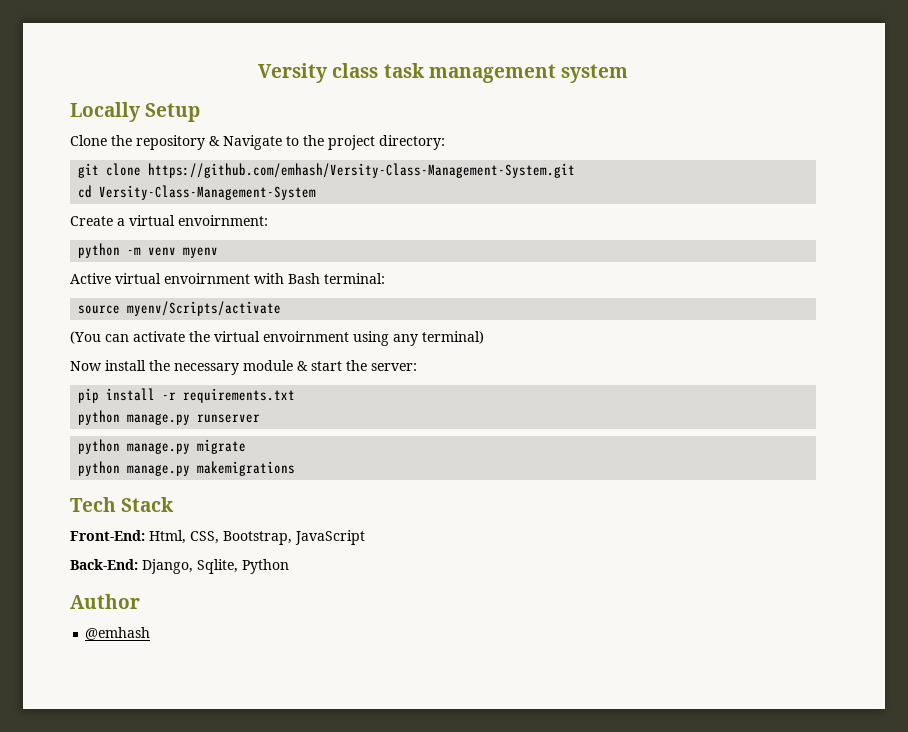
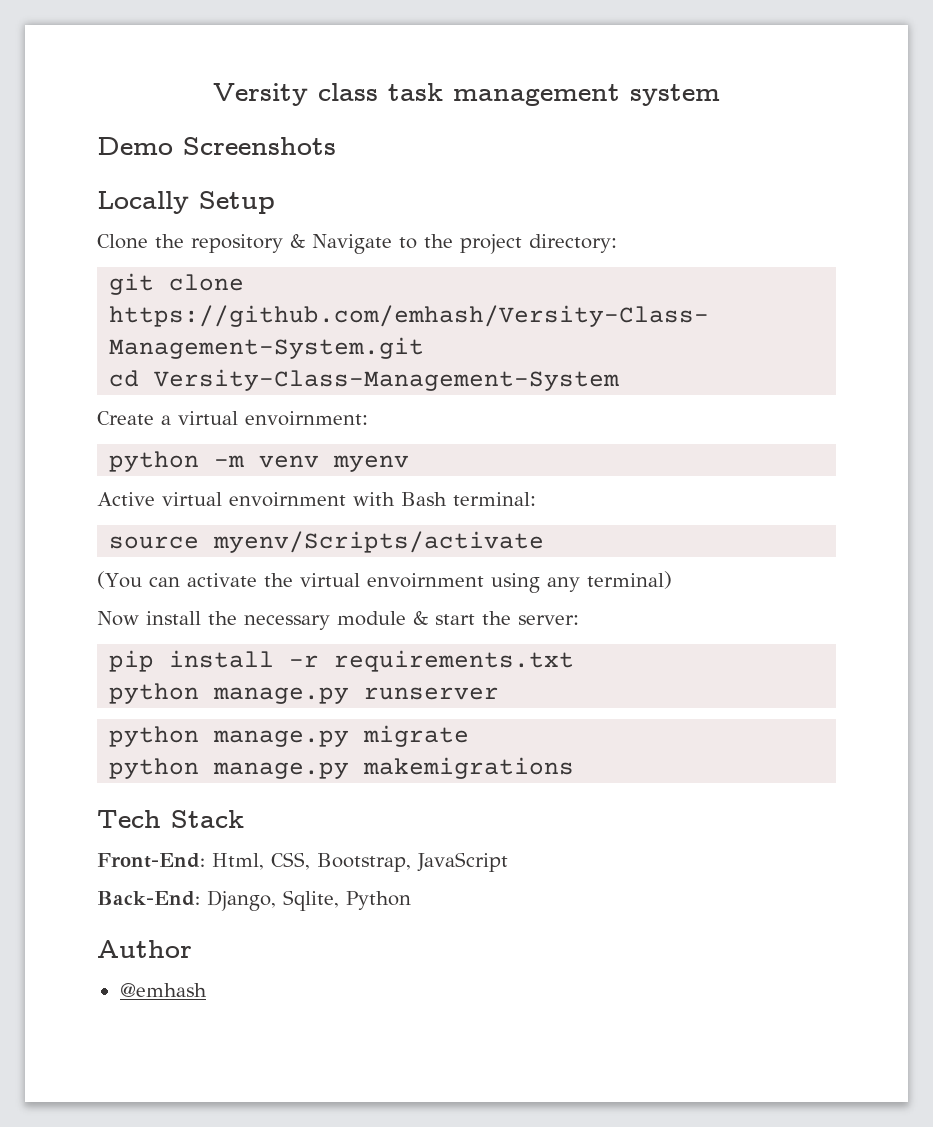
+ Demo Screenshots

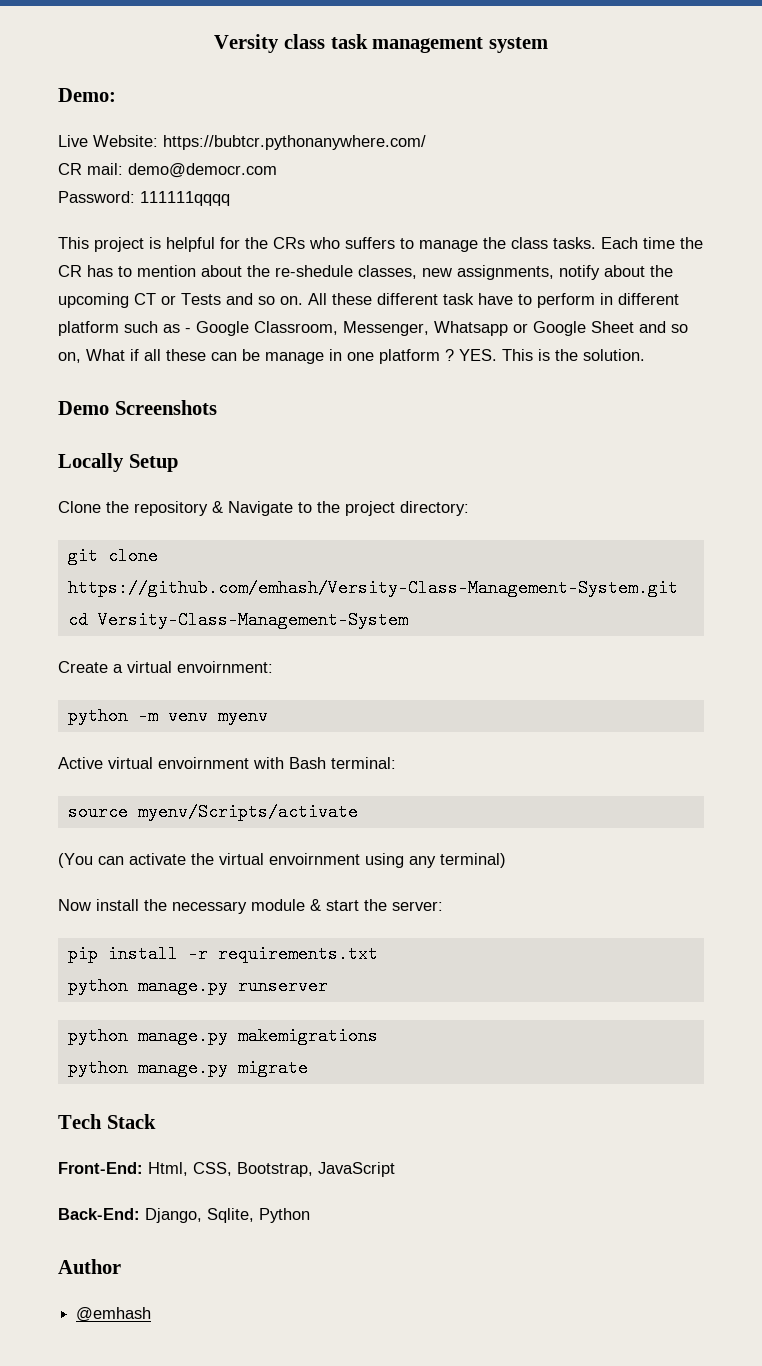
+ Demo:
+ Live Website: https://bubtcr.pythonanywhere.com/
+ CR mail: demo@democr.com
+ Password: 111111qqqq
+ This project is helpful for the CRs who suffers to manage the class tasks. Each time the CR has to mention about the re-shedule classes, new assignments, notify about the upcoming CT or Tests and so on. All these different task have to perform in different platform such as - Google Classroom, Messenger, Whatsapp or Google Sheet and so on, What if all these can be manage in one platform ? YES. This is the solution.
+ python manage.py makemigrations
  python manage.py migrate
- python manage.py makemigrations

